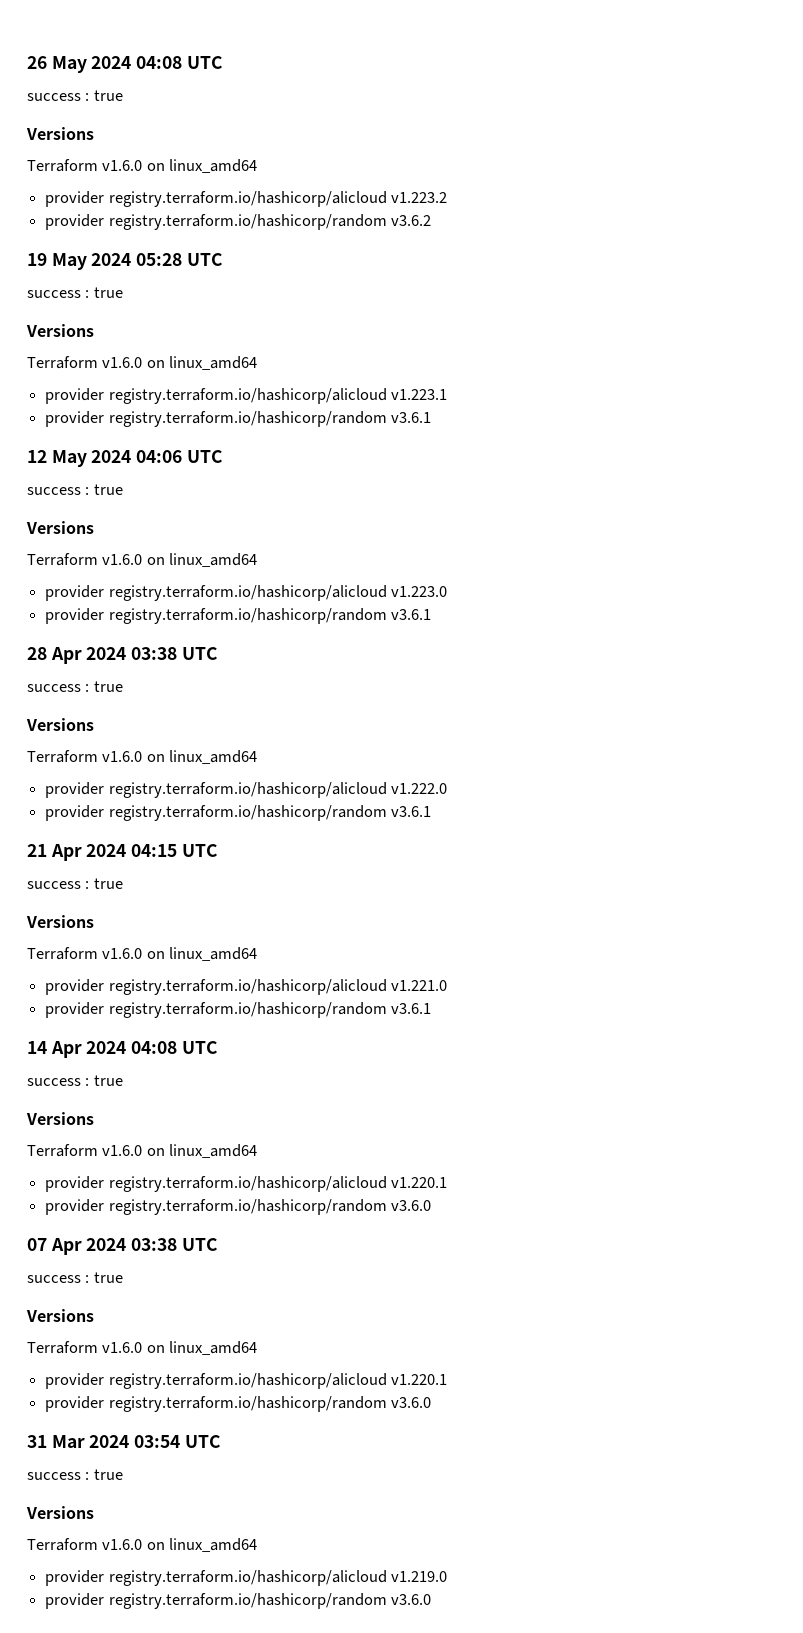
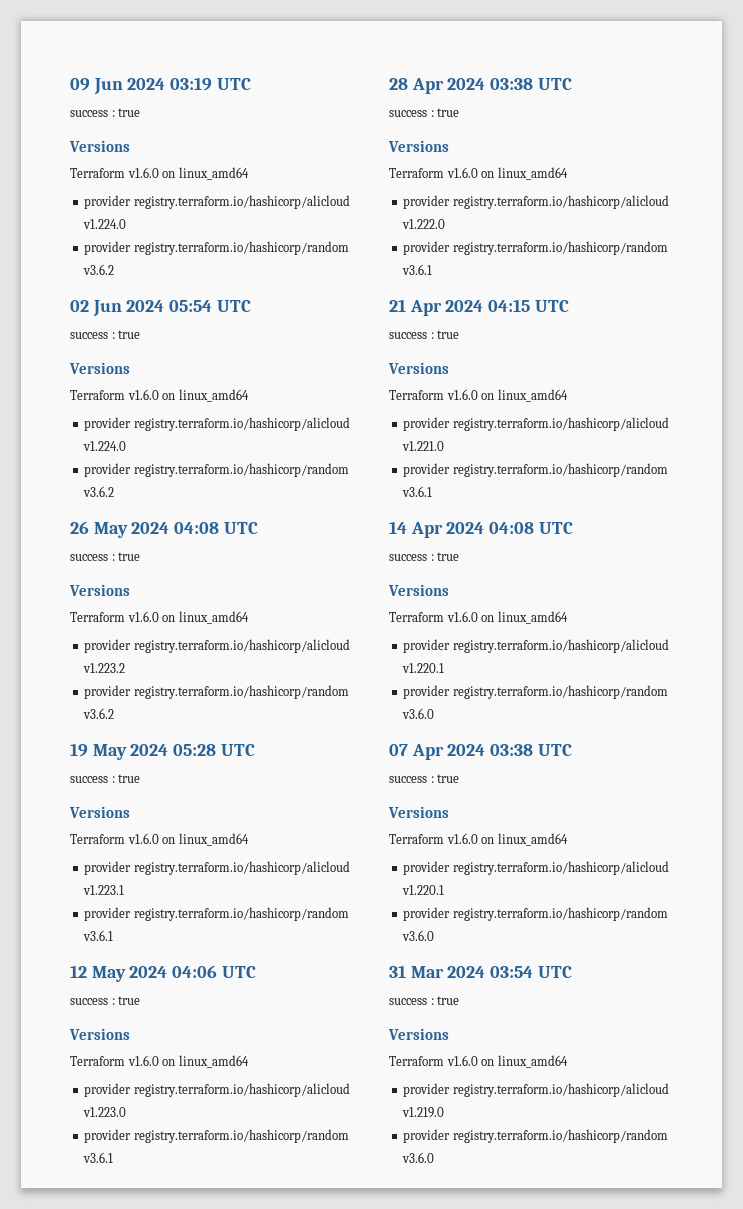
+ 09 Jun 2024 03:19 UTC
+ success : true
+ Versions
+ Terraform v1.6.0 on linux_amd64
+ provider registry.terraform.io/hashicorp/alicloud v1.224.0
+ provider registry.terraform.io/hashicorp/random v3.6.2
+ 02 Jun 2024 05:54 UTC
+ success : true
+ Versions
+ Terraform v1.6.0 on linux_amd64
+ provider registry.terraform.io/hashicorp/alicloud v1.224.0
+ provider registry.terraform.io/hashicorp/random v3.6.2

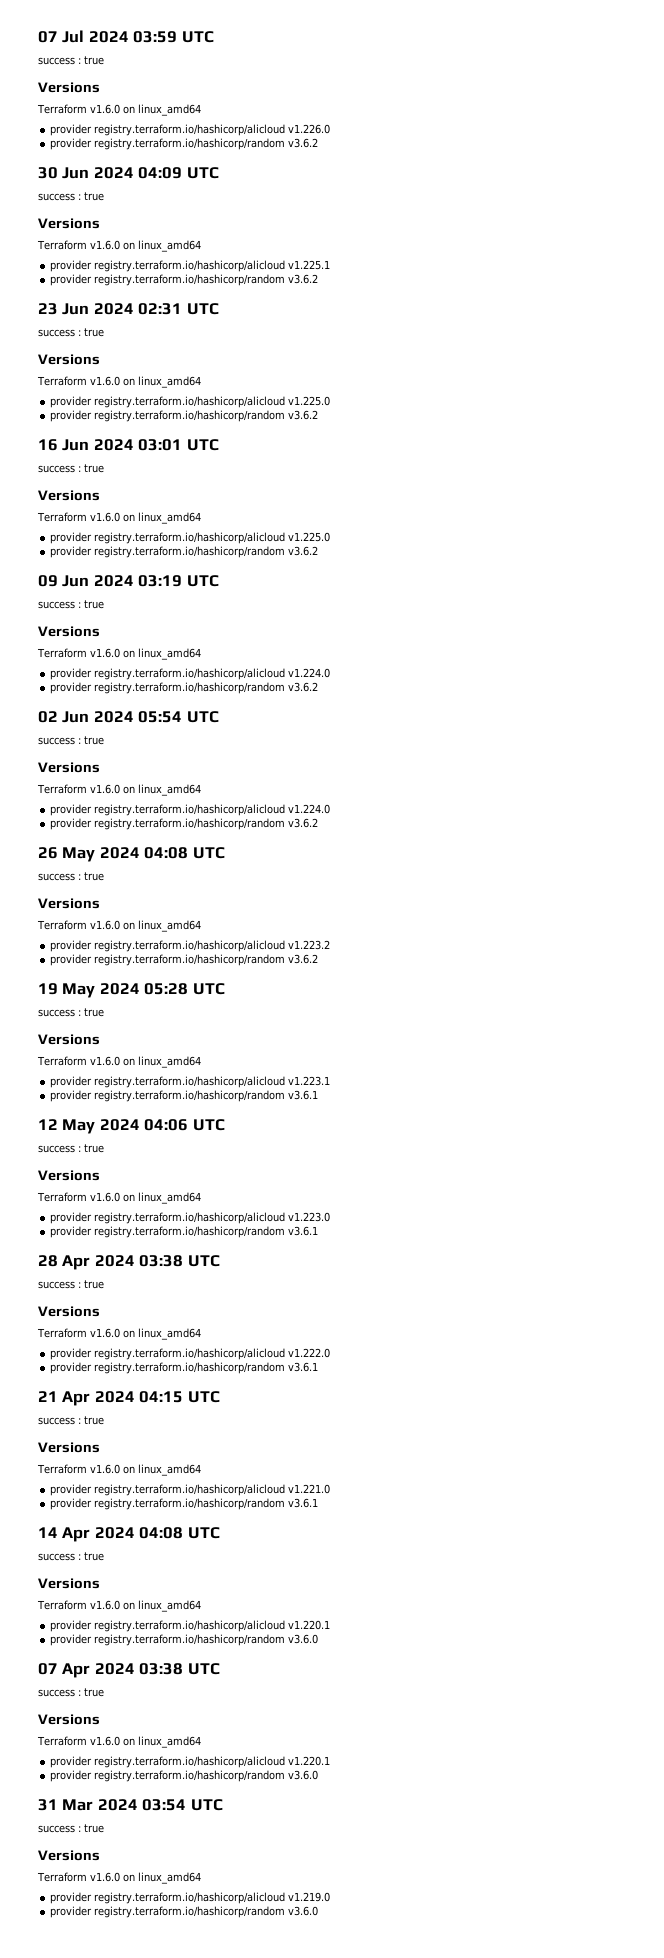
+ 07 Jul 2024 03:59 UTC
+ success : true
+ Versions
+ Terraform v1.6.0 on linux_amd64
+ provider registry.terraform.io/hashicorp/alicloud v1.226.0
+ provider registry.terraform.io/hashicorp/random v3.6.2
+ 30 Jun 2024 04:09 UTC
+ success : true
+ Versions
+ Terraform v1.6.0 on linux_amd64
+ provider registry.terraform.io/hashicorp/alicloud v1.225.1
+ provider registry.terraform.io/hashicorp/random v3.6.2
+ 23 Jun 2024 02:31 UTC
+ success : true
+ Versions
+ Terraform v1.6.0 on linux_amd64
+ provider registry.terraform.io/hashicorp/alicloud v1.225.0
+ provider registry.terraform.io/hashicorp/random v3.6.2
+ 16 Jun 2024 03:01 UTC
+ success : true
+ Versions
+ Terraform v1.6.0 on linux_amd64
+ provider registry.terraform.io/hashicorp/alicloud v1.225.0
+ provider registry.terraform.io/hashicorp/random v3.6.2

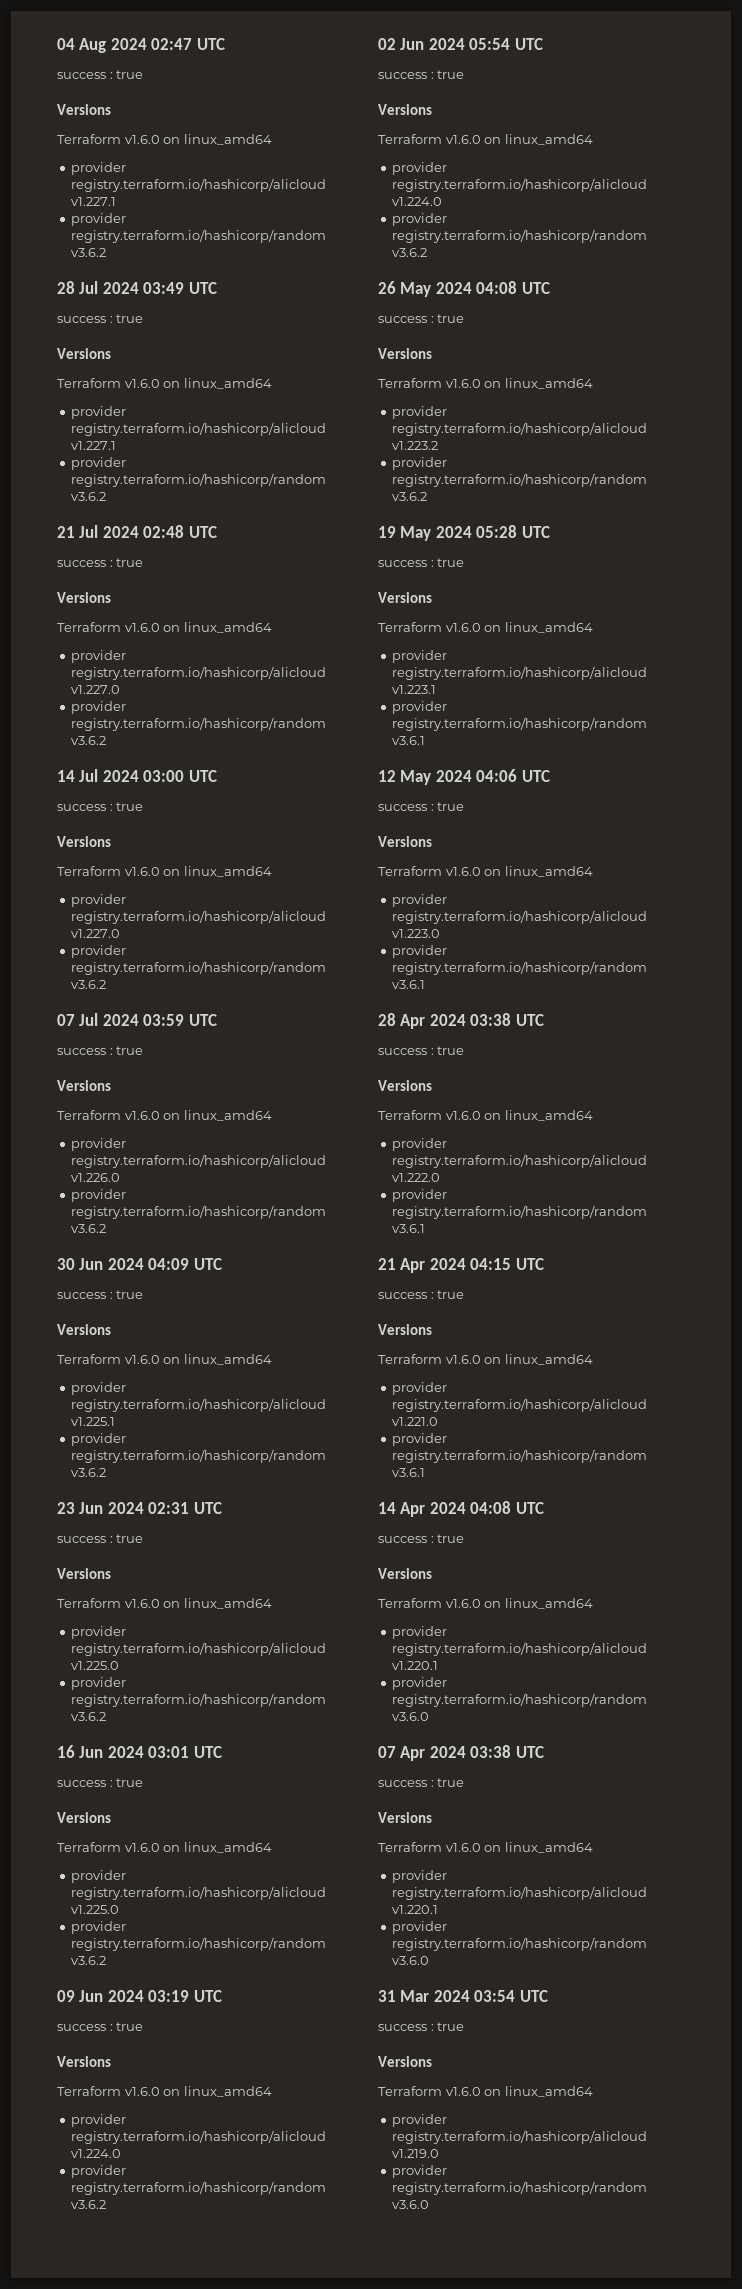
+ 04 Aug 2024 02:47 UTC
+ success : true
+ Versions
+ Terraform v1.6.0 on linux_amd64
+ provider registry.terraform.io/hashicorp/alicloud v1.227.1
+ provider registry.terraform.io/hashicorp/random v3.6.2
+ 28 Jul 2024 03:49 UTC
+ success : true
+ Versions
+ Terraform v1.6.0 on linux_amd64
+ provider registry.terraform.io/hashicorp/alicloud v1.227.1
+ provider registry.terraform.io/hashicorp/random v3.6.2
+ 21 Jul 2024 02:48 UTC
+ success : true
+ Versions
+ Terraform v1.6.0 on linux_amd64
+ provider registry.terraform.io/hashicorp/alicloud v1.227.0
+ provider registry.terraform.io/hashicorp/random v3.6.2
+ 14 Jul 2024 03:00 UTC
+ success : true
+ Versions
+ Terraform v1.6.0 on linux_amd64
+ provider registry.terraform.io/hashicorp/alicloud v1.227.0
+ provider registry.terraform.io/hashicorp/random v3.6.2

